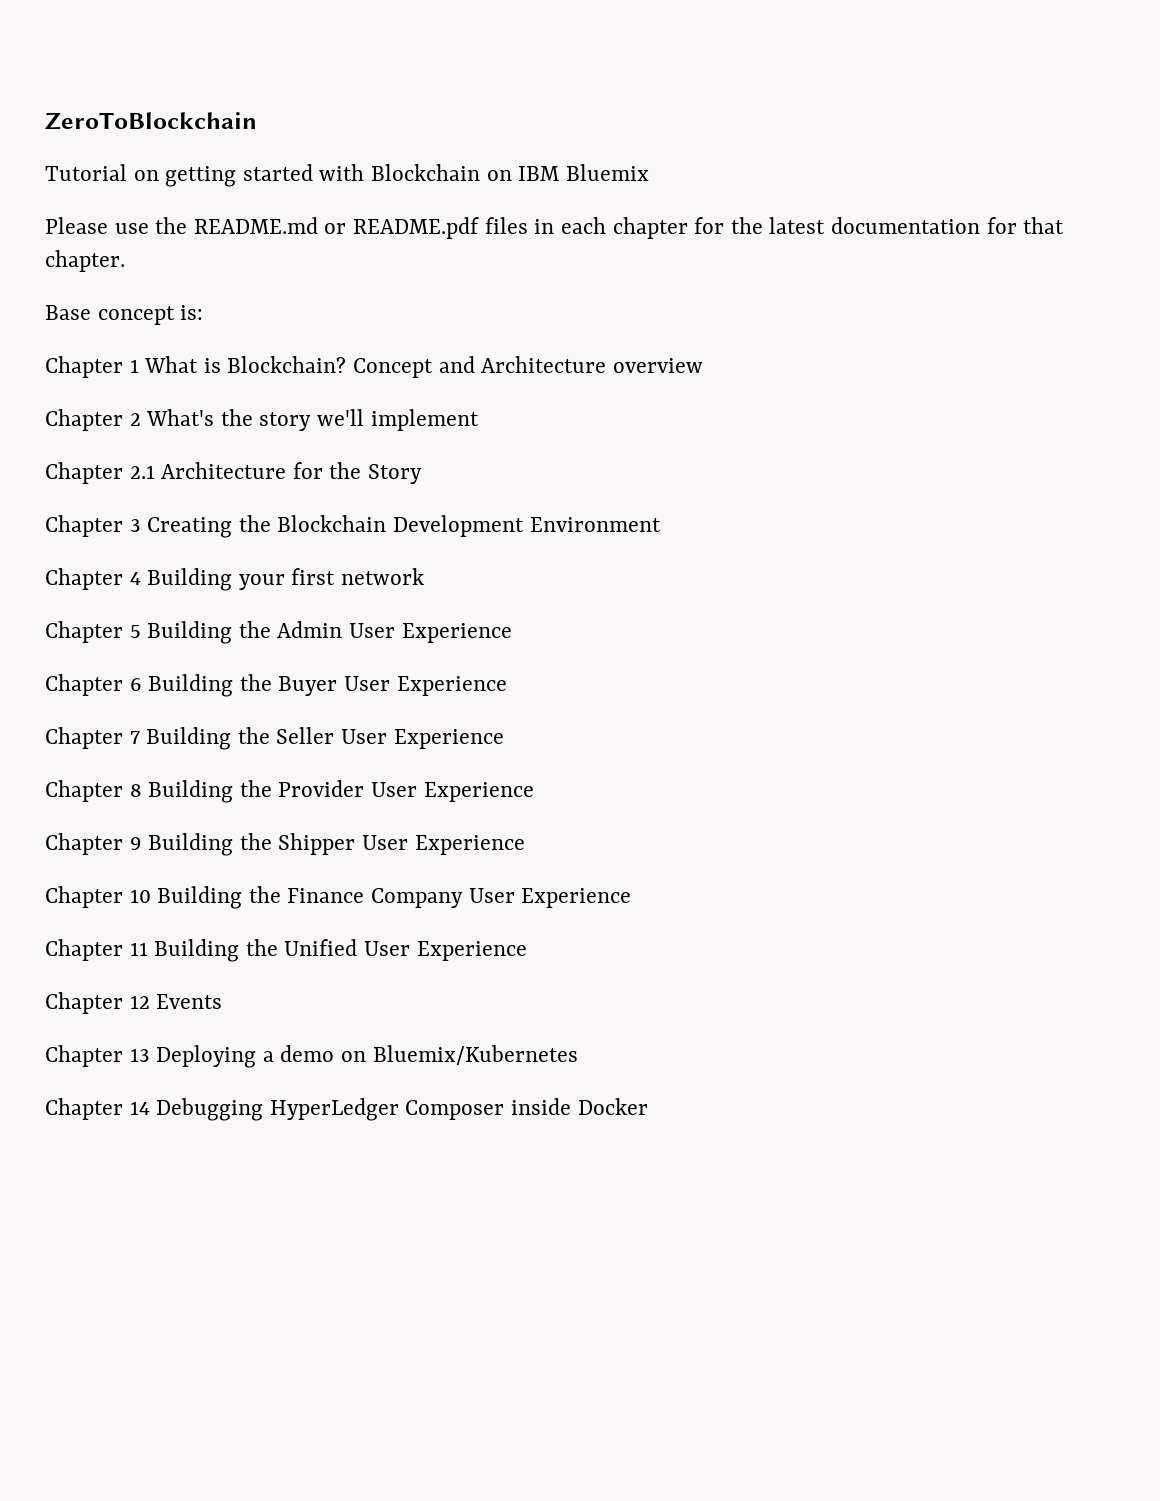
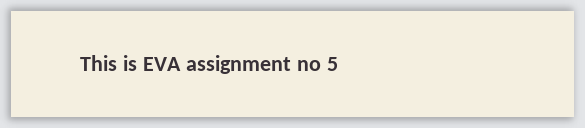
- ZeroToBlockchain
- Tutorial on getting started with Blockchain on IBM Bluemix
- Please use the README.md or README.pdf files in each chapter for the latest documentation for that chapter.
- Base concept is:
- Chapter 1 What is Blockchain? Concept and Architecture overview
- Chapter 2 What's the story we'll implement
- Chapter 2.1 Architecture for the Story
- Chapter 3 Creating the Blockchain Development Environment
- Chapter 4 Building your first network
- Chapter 5 Building the Admin User Experience
- Chapter 6 Building the Buyer User Experience
- Chapter 7 Building the Seller User Experience
- Chapter 8 Building the Provider User Experience
- Chapter 9 Building the Shipper User Experience
- Chapter 10 Building the Finance Company User Experience
- Chapter 11 Building the Unified User Experience
- Chapter 12 Events
- Chapter 13 Deploying a demo on Bluemix/Kubernetes
- Chapter 14 Debugging HyperLedger Composer inside Docker
+ This is EVA assignment no 5

